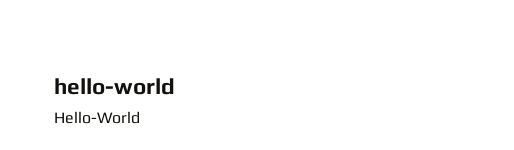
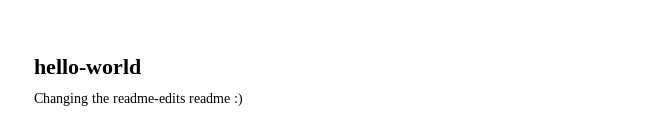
- Hello-World
+ Changing the readme-edits readme :)

